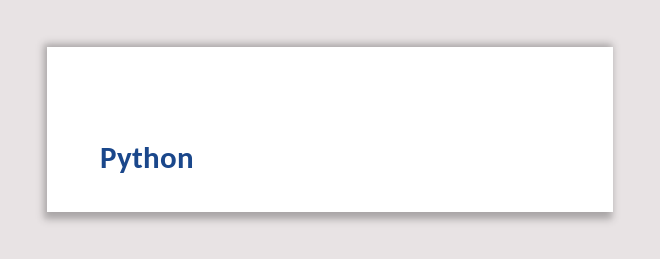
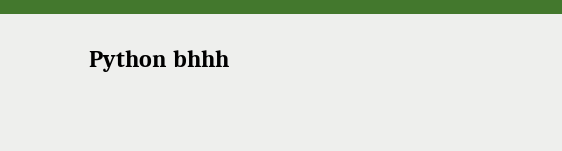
- Python
+ Python bhhh

